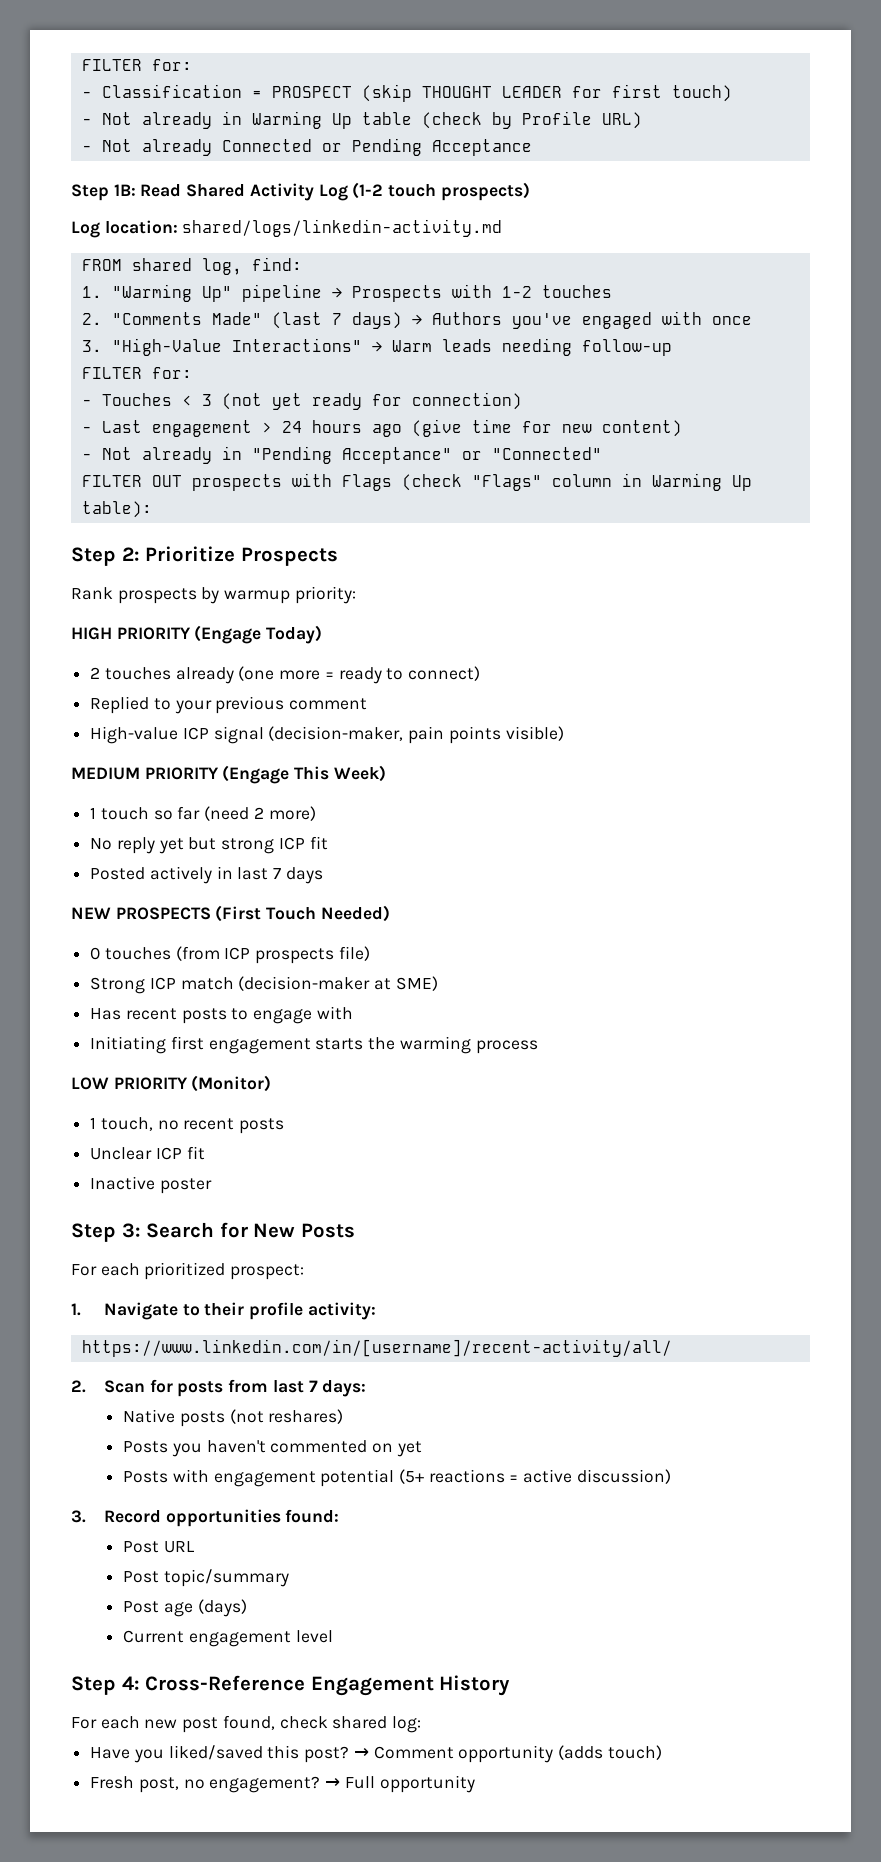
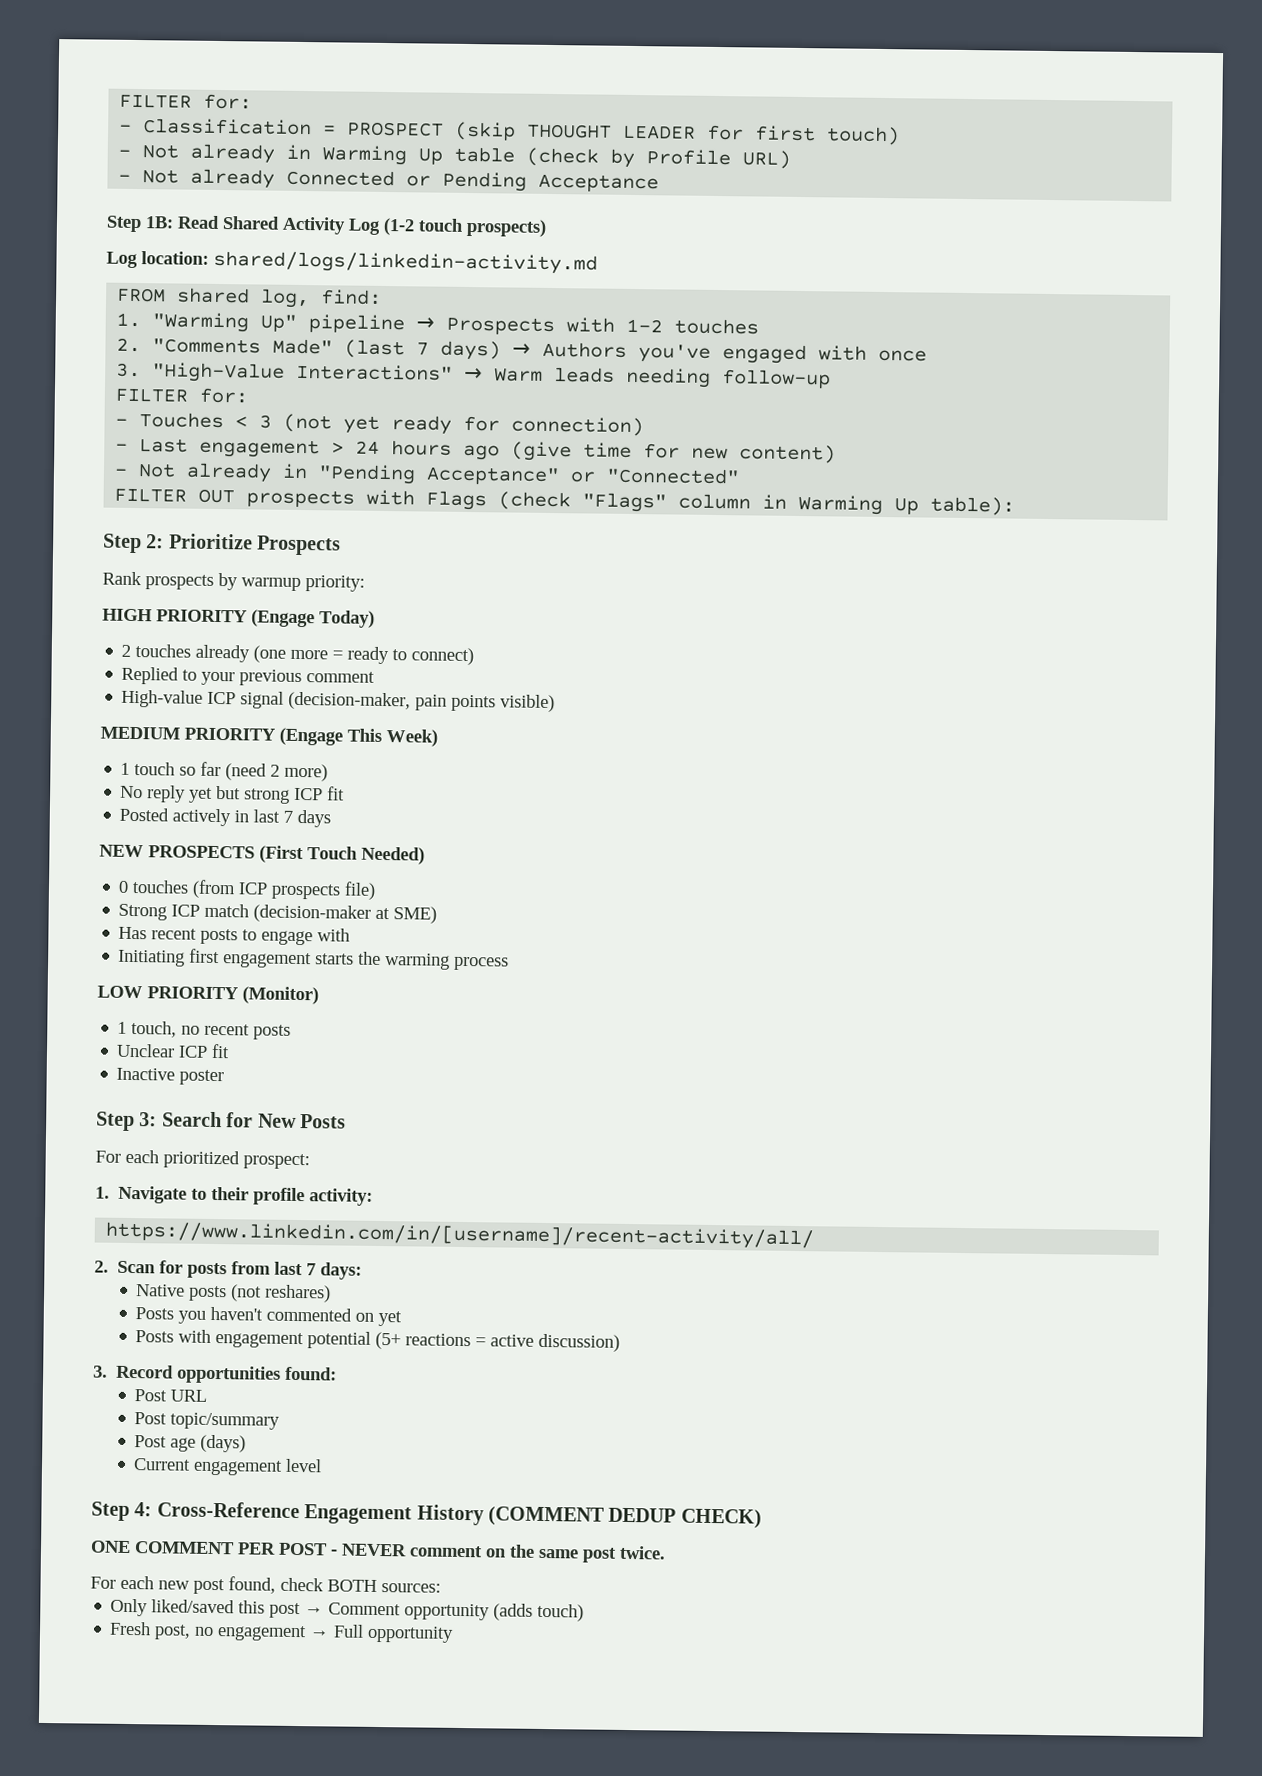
- Step 4: Cross-Reference Engagement History
+ Step 4: Cross-Reference Engagement History (COMMENT DEDUP CHECK)
+ ONE COMMENT PER POST - NEVER comment on the same post twice.
- For each new post found, check shared log:
- Have you liked/saved this post? → Comment opportunity (adds touch)
+ For each new post found, check BOTH sources:
+ Only liked/saved this post → Comment opportunity (adds touch)
- Fresh post, no engagement? → Full opportunity
+ Fresh post, no engagement → Full opportunity

